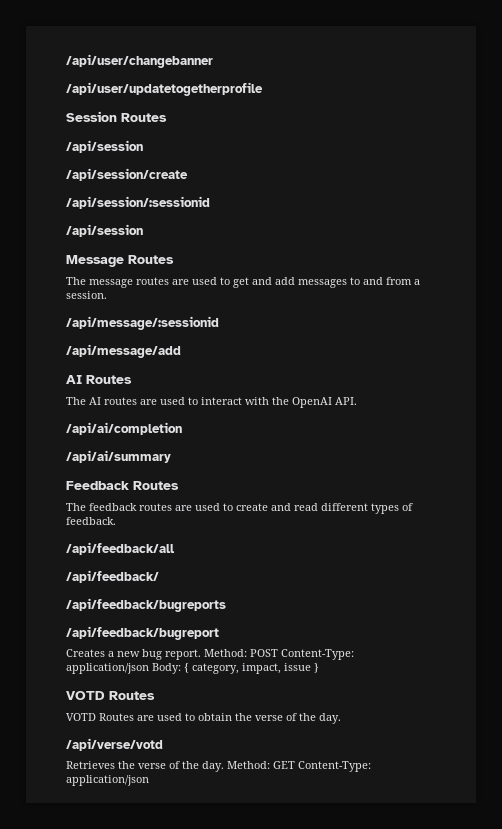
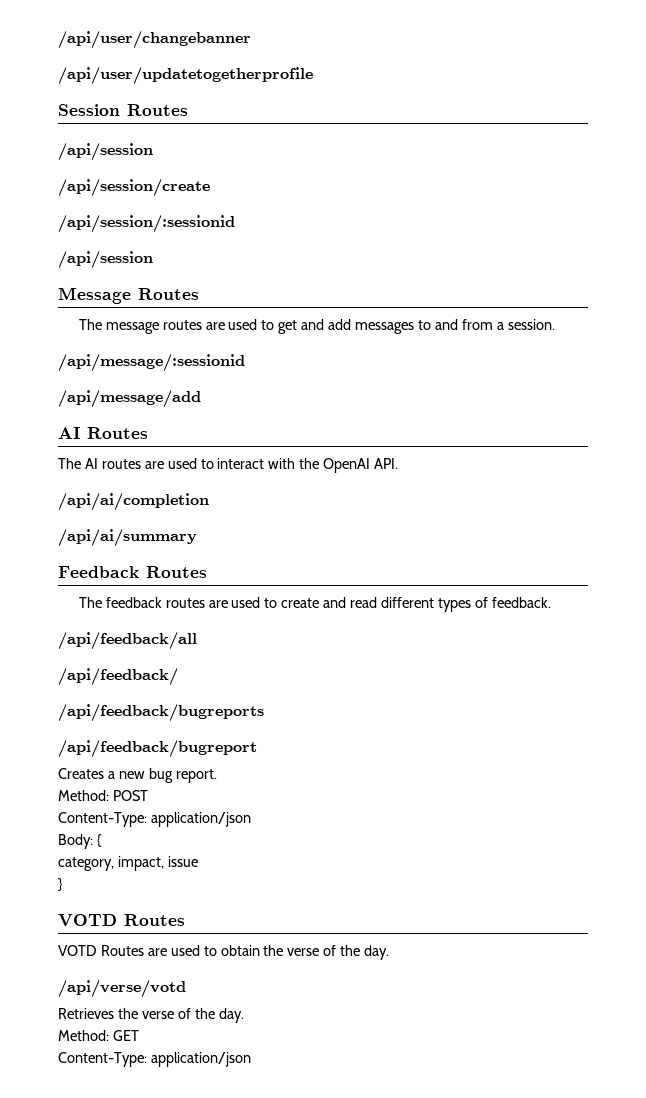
- Creates a new bug report. Method: POST Content-Type: application/json Body: { category, impact, issue }
+ Creates a new bug report.
+ Method: POST
+ Content-Type: application/json
+ Body: {
+ category, impact, issue
+ }
- Retrieves the verse of the day. Method: GET Content-Type: application/json
+ Retrieves the verse of the day.
+ Method: GET
+ Content-Type: application/json

